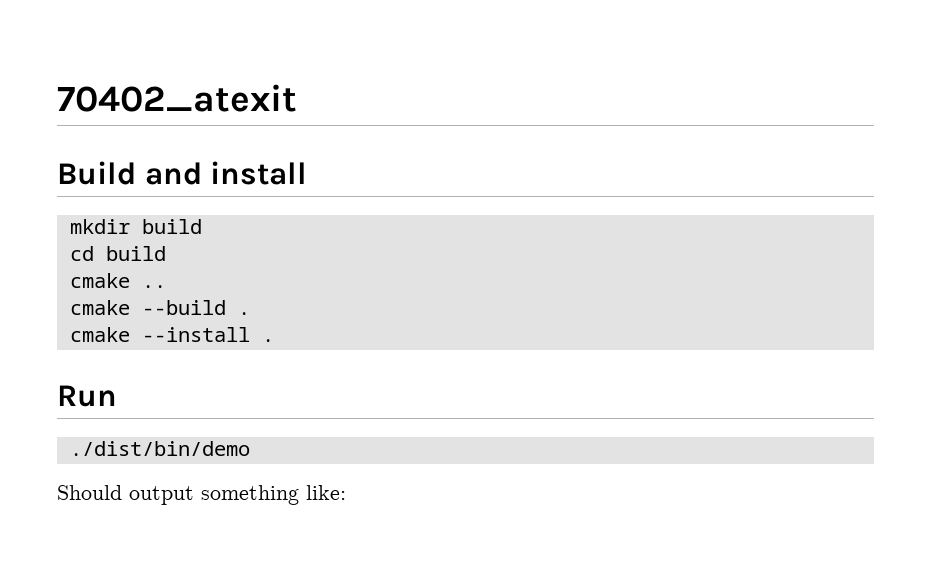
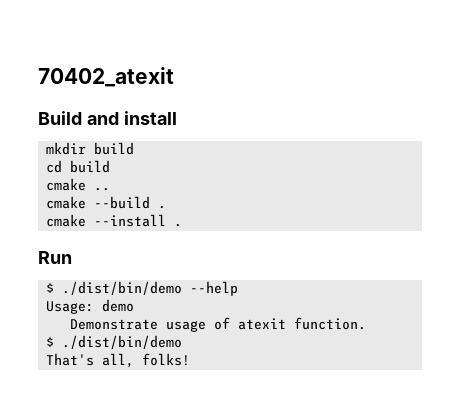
- ./dist/bin/demo
- Should output something like:
+ $ ./dist/bin/demo --help
+ Usage: demo
+ Demonstrate usage of atexit function.
+ $ ./dist/bin/demo
+ That's all, folks!

